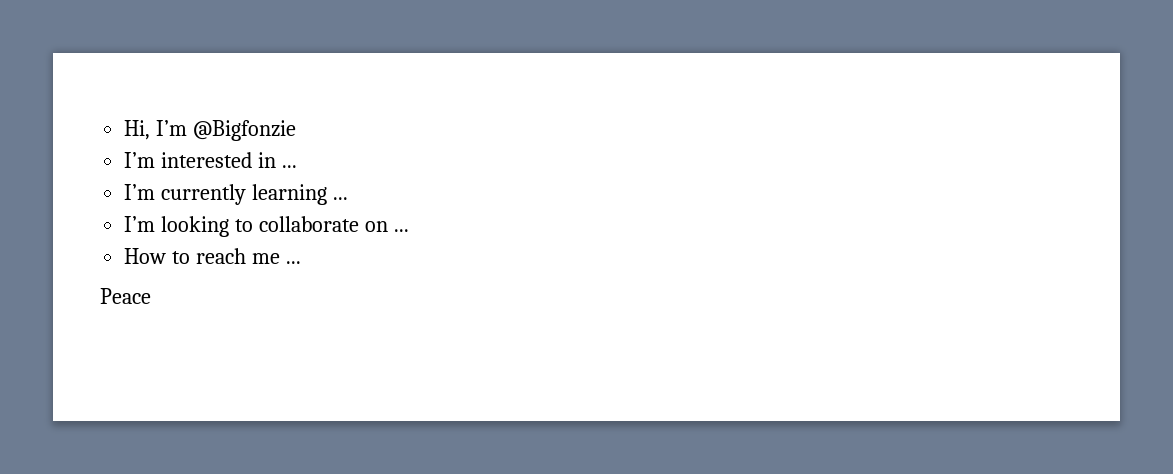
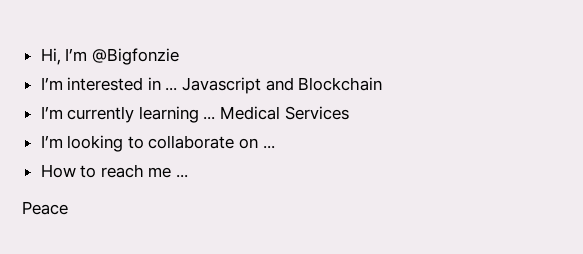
+ Javascript and Blockchain
+ Medical Services

